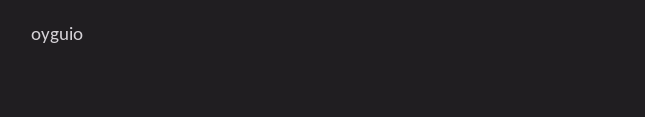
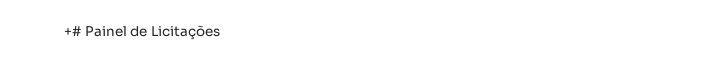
- oyguio
+ +# Painel de Licitações

